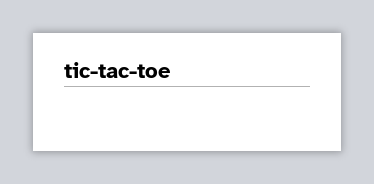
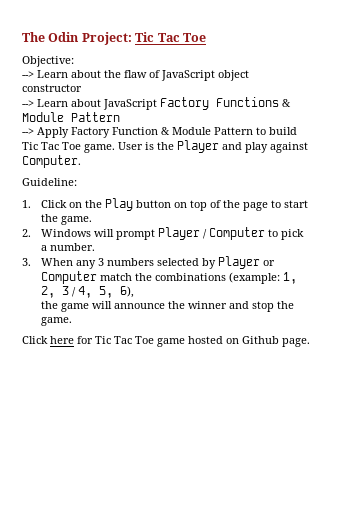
- tic-tac-toe
+ The Odin Project: Tic Tac Toe
+ Objective:
+ --> Learn about the flaw of JavaScript object constructor
+ --> Learn about JavaScript Factory Functions & Module Pattern
+ --> Apply Factory Function & Module Pattern to build Tic Tac Toe game. User is the Player and play against Computer.
+ Guideline:
+ 1. Click on the Play button on top of the page to start the game.
+ 2. Windows will prompt Player / Computer to pick a number.
+ 3. When any 3 numbers selected by Player or Computer match the combinations (example: 1, 2, 3 / 4, 5, 6),
+ the game will announce the winner and stop the game.
+ Click here for Tic Tac Toe game hosted on Github page.

